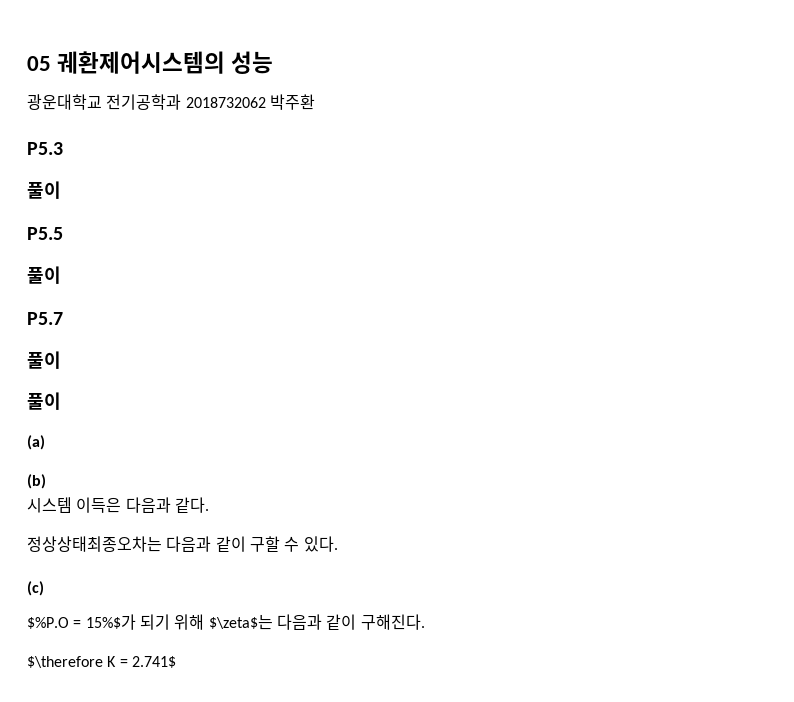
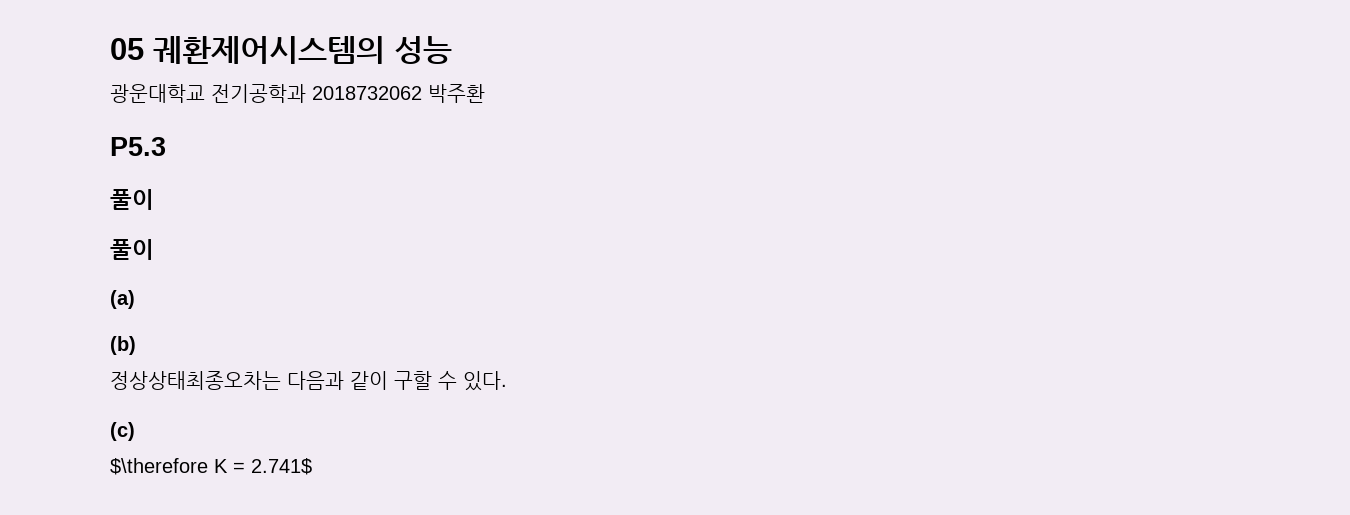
- P5.5
- 풀이
- P5.7
- 풀이
- 시스템 이득은 다음과 같다.
- $%P.O = 15%$가 되기 위해 $\zeta$는 다음과 같이 구해진다.

